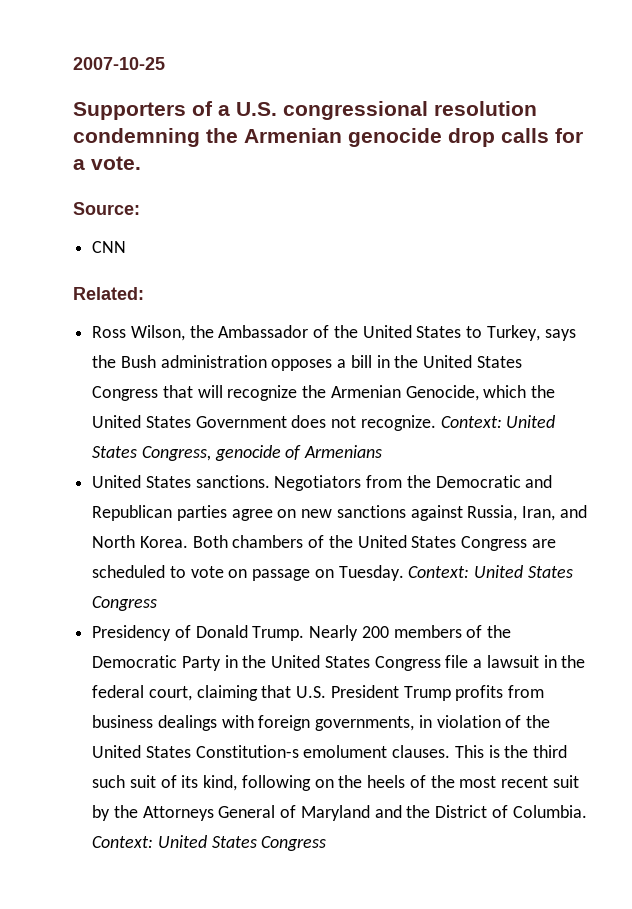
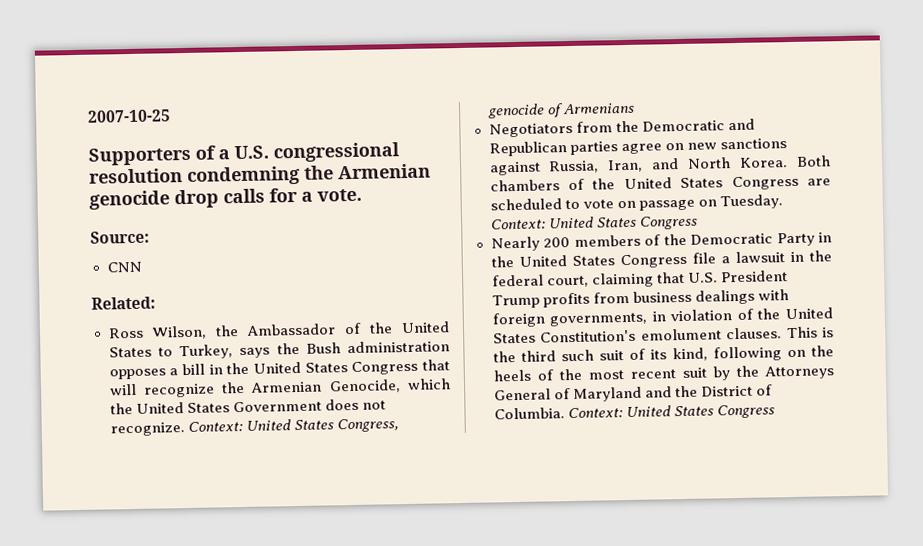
- United States sanctions.
- Presidency of Donald Trump. Nearly 200 members of the Democratic Party in the United States Congress file a lawsuit in the federal court, claiming that U.S. President Trump profits from business dealings with foreign governments, in violation of the United States Constitution-s emolument clauses.
+ Nearly 200 members of the Democratic Party in the United States Congress file a lawsuit in the federal court, claiming that U.S. President Trump profits from business dealings with foreign governments, in violation of the United States Constitution's emolument clauses.

